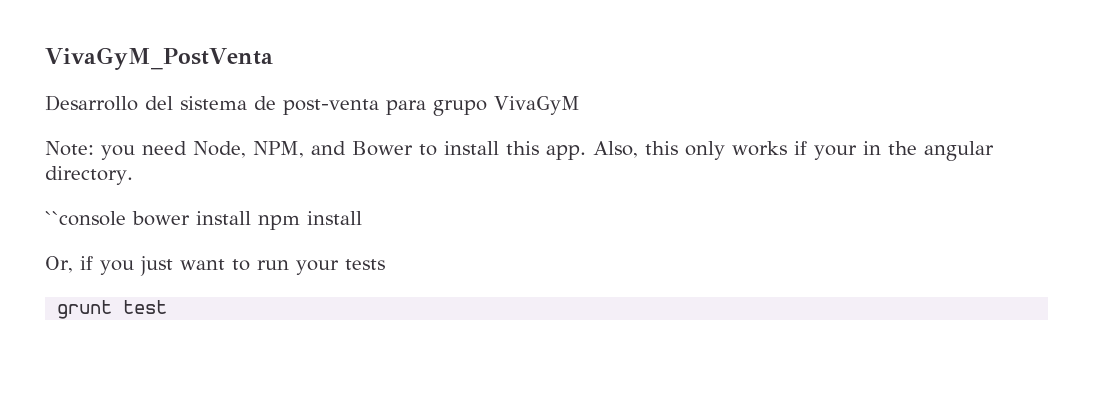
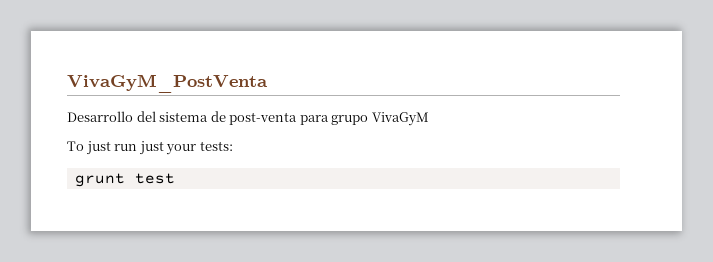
- Note: you need Node, NPM, and Bower to install this app. Also, this only works if your in the angular directory.
- ``console bower install npm install
- Or, if you just want to run your tests
+ To just run just your tests:

